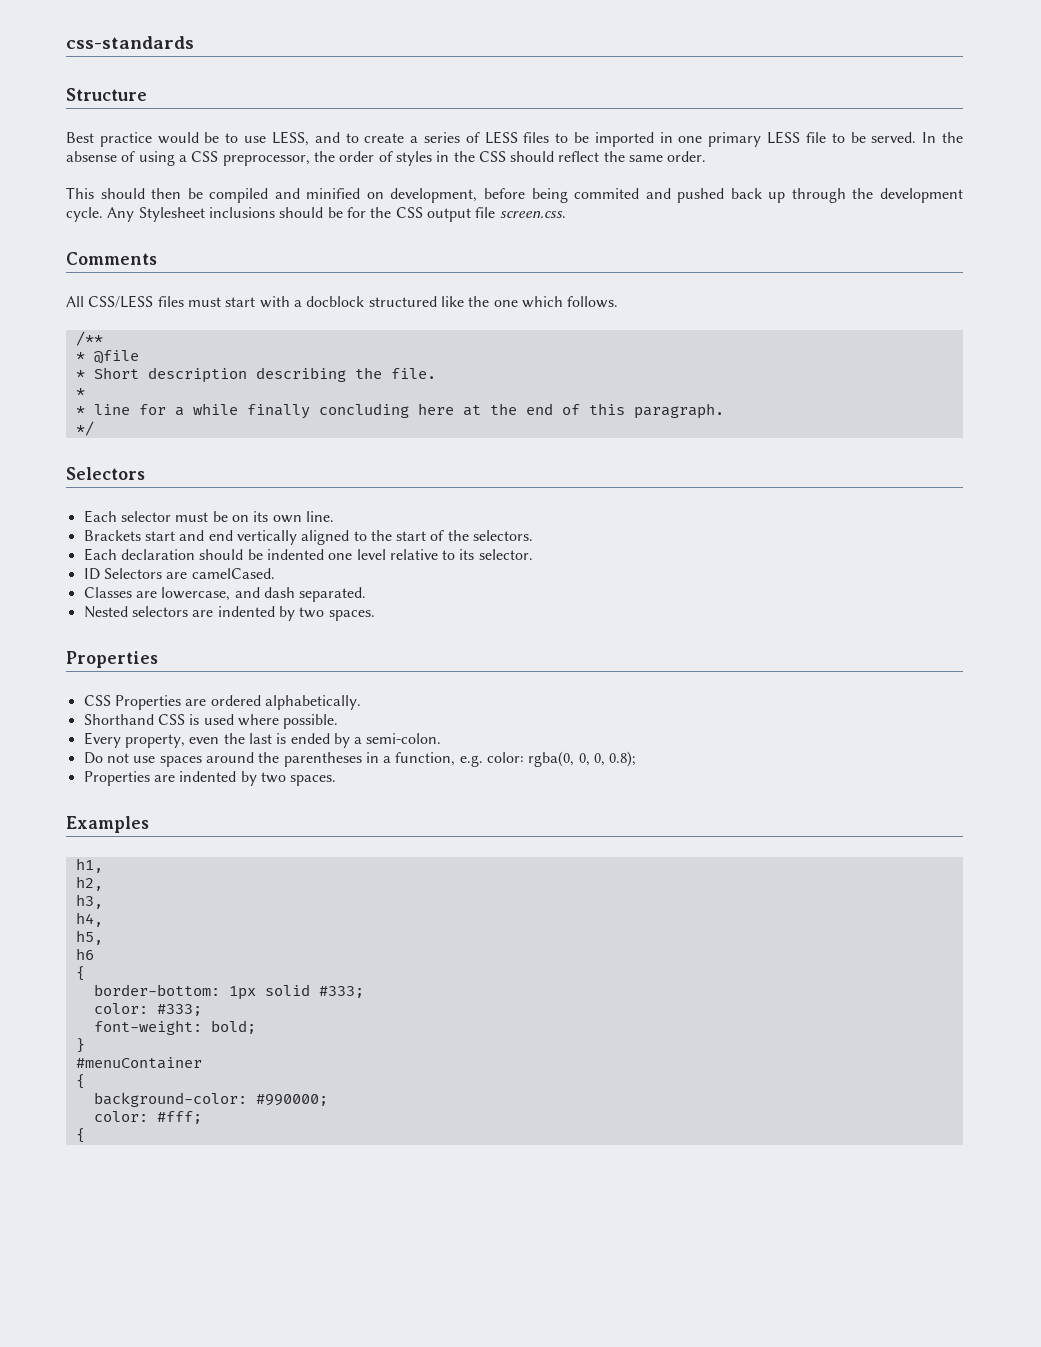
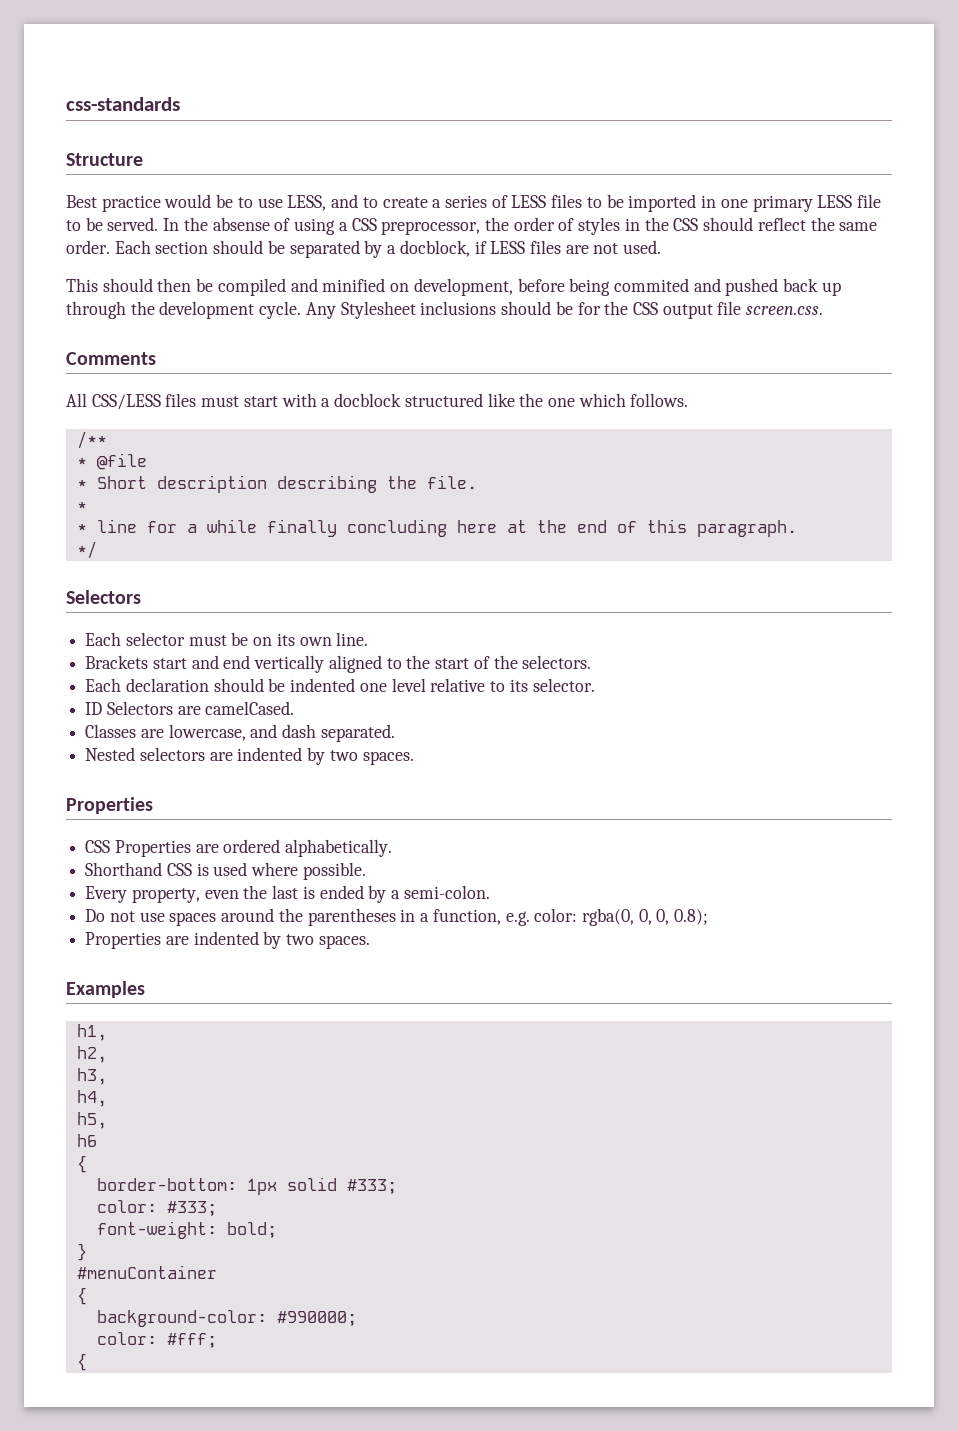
+ Each section should be separated by a docblock, if LESS files are not used.

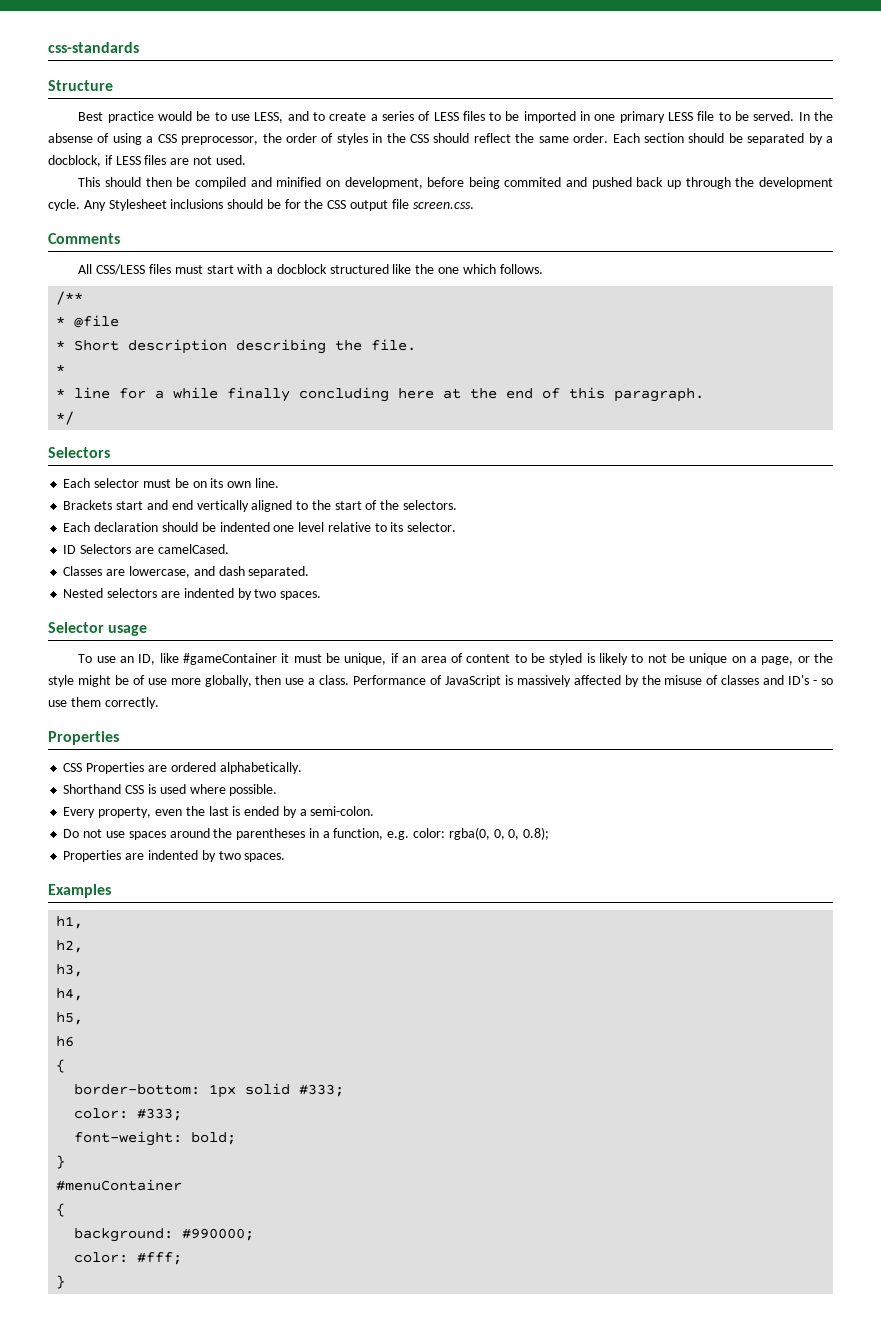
+ Selector usage
+ To use an ID, like #gameContainer it must be unique, if an area of content to be styled is likely to not be unique on a page, or the style might be of use more globally, then use a class. Performance of JavaScript is massively affected by the misuse of classes and ID's - so use them correctly.
- background-color: #990000;
+ background: #990000;
  color: #fff;
- {
+ }

